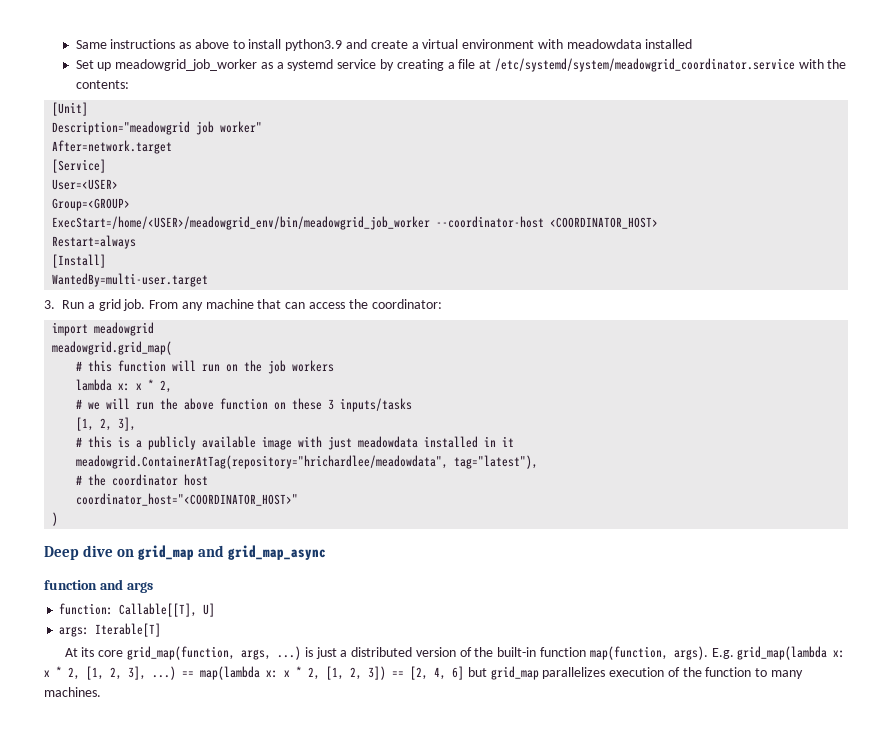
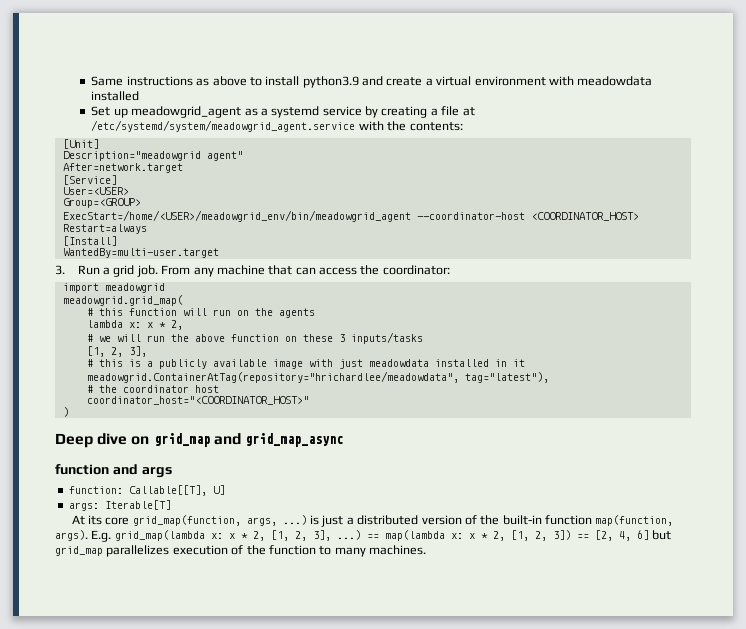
- Set up meadowgrid_job_worker as a systemd service by creating a file at /etc/systemd/system/meadowgrid_coordinator.service with the contents:
+ Set up meadowgrid_agent as a systemd service by creating a file at /etc/systemd/system/meadowgrid_agent.service with the contents:
- Description="meadowgrid job worker"
+ Description="meadowgrid agent"
- ExecStart=/home/<USER>/meadowgrid_env/bin/meadowgrid_job_worker --coordinator-host <COORDINATOR_HOST>
+ ExecStart=/home/<USER>/meadowgrid_env/bin/meadowgrid_agent --coordinator-host <COORDINATOR_HOST>
- # this function will run on the job workers
+ # this function will run on the agents

